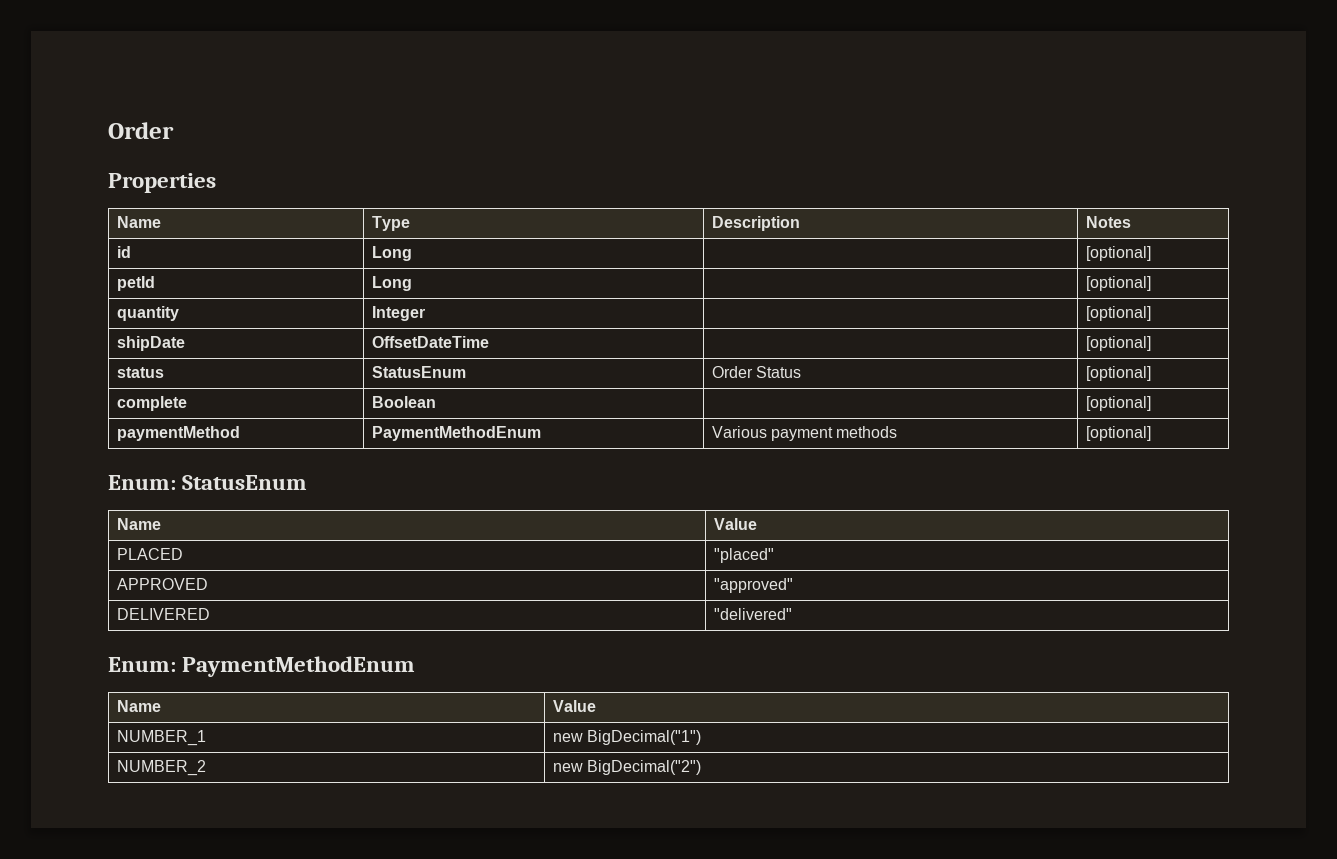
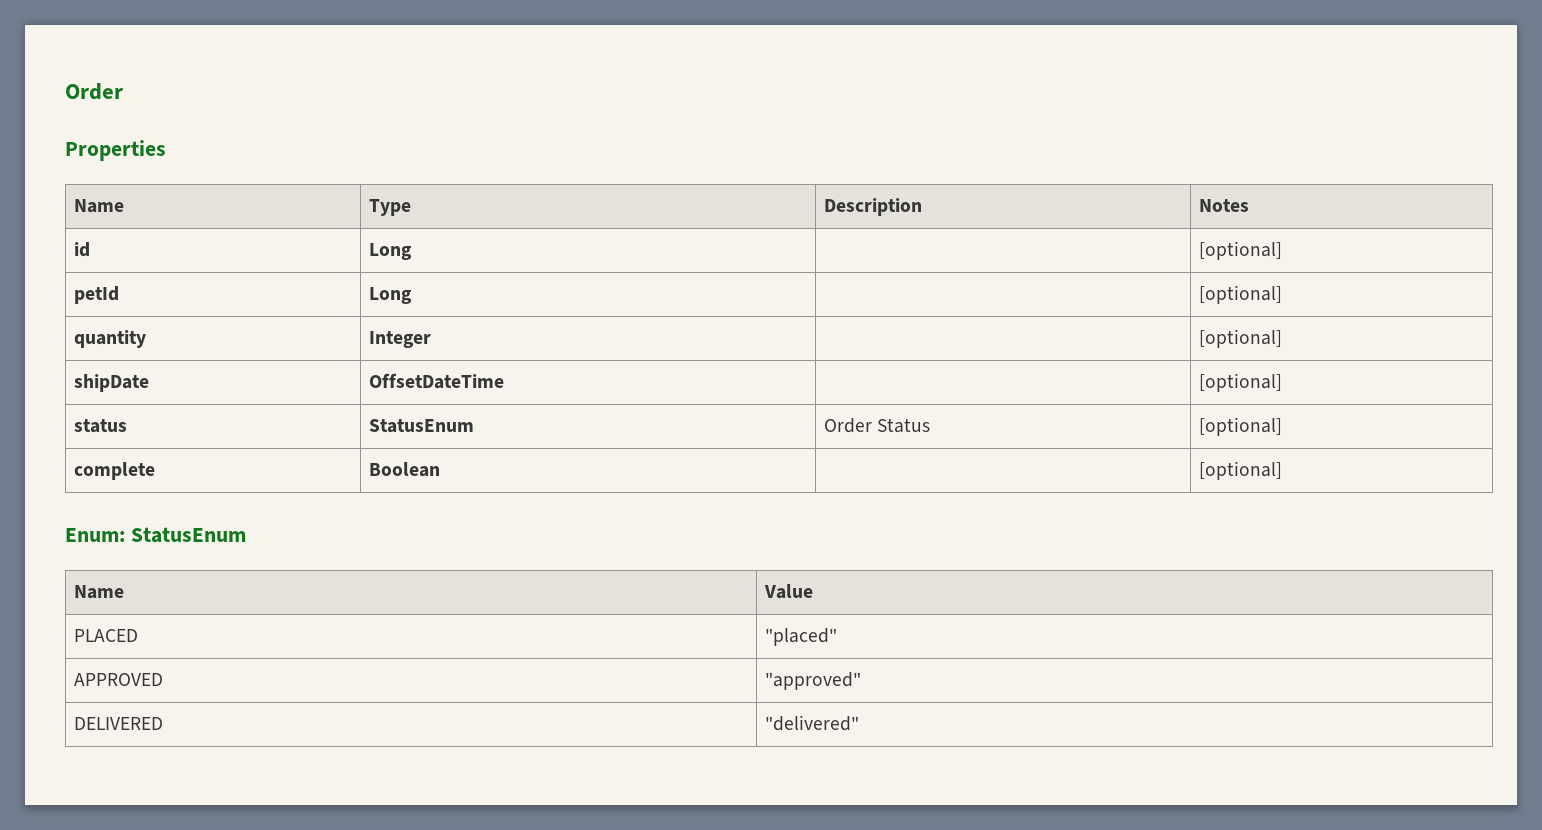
- paymentMethod | PaymentMethodEnum | Various payment methods | [optional]
- Enum: PaymentMethodEnum
- Name | Value
- NUMBER_1 | new BigDecimal("1")
- NUMBER_2 | new BigDecimal("2")

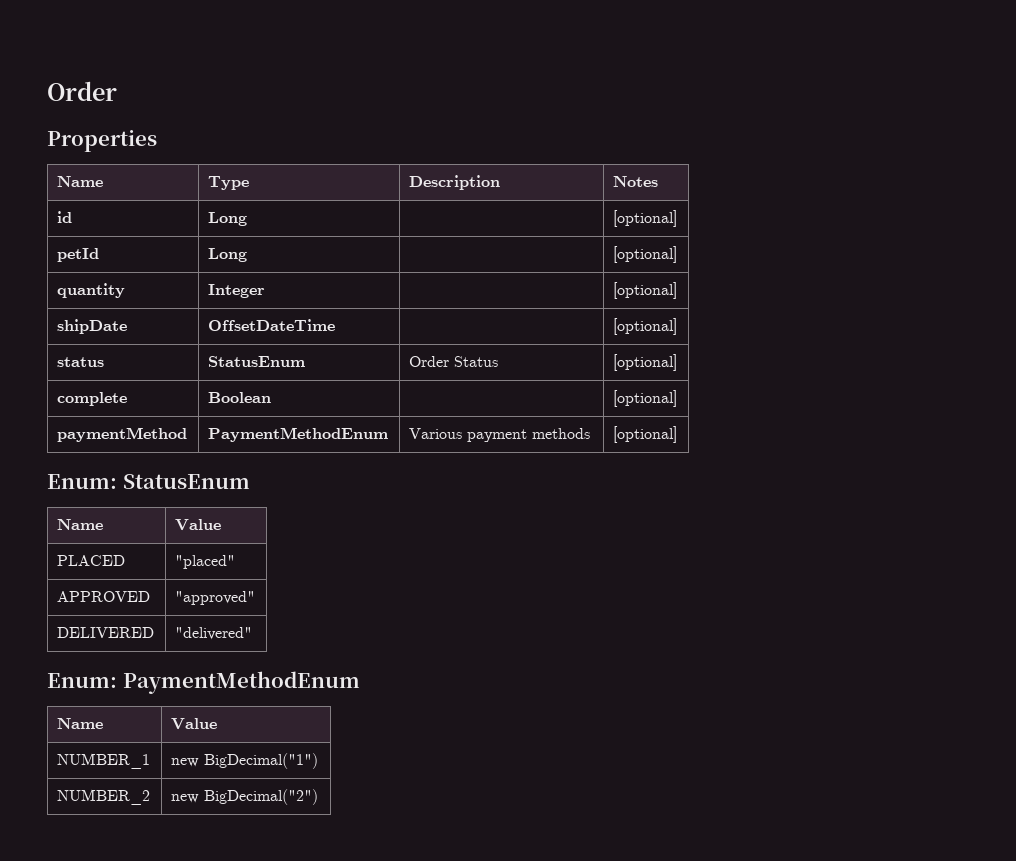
+ paymentMethod | PaymentMethodEnum | Various payment methods | [optional]
+ Enum: PaymentMethodEnum
+ Name | Value
+ NUMBER_1 | new BigDecimal("1")
+ NUMBER_2 | new BigDecimal("2")

